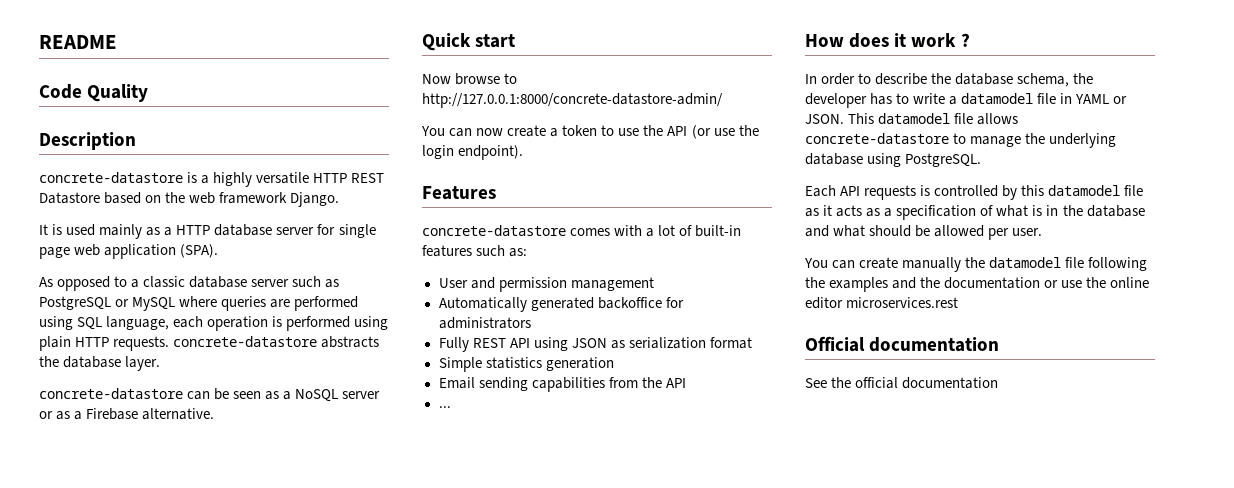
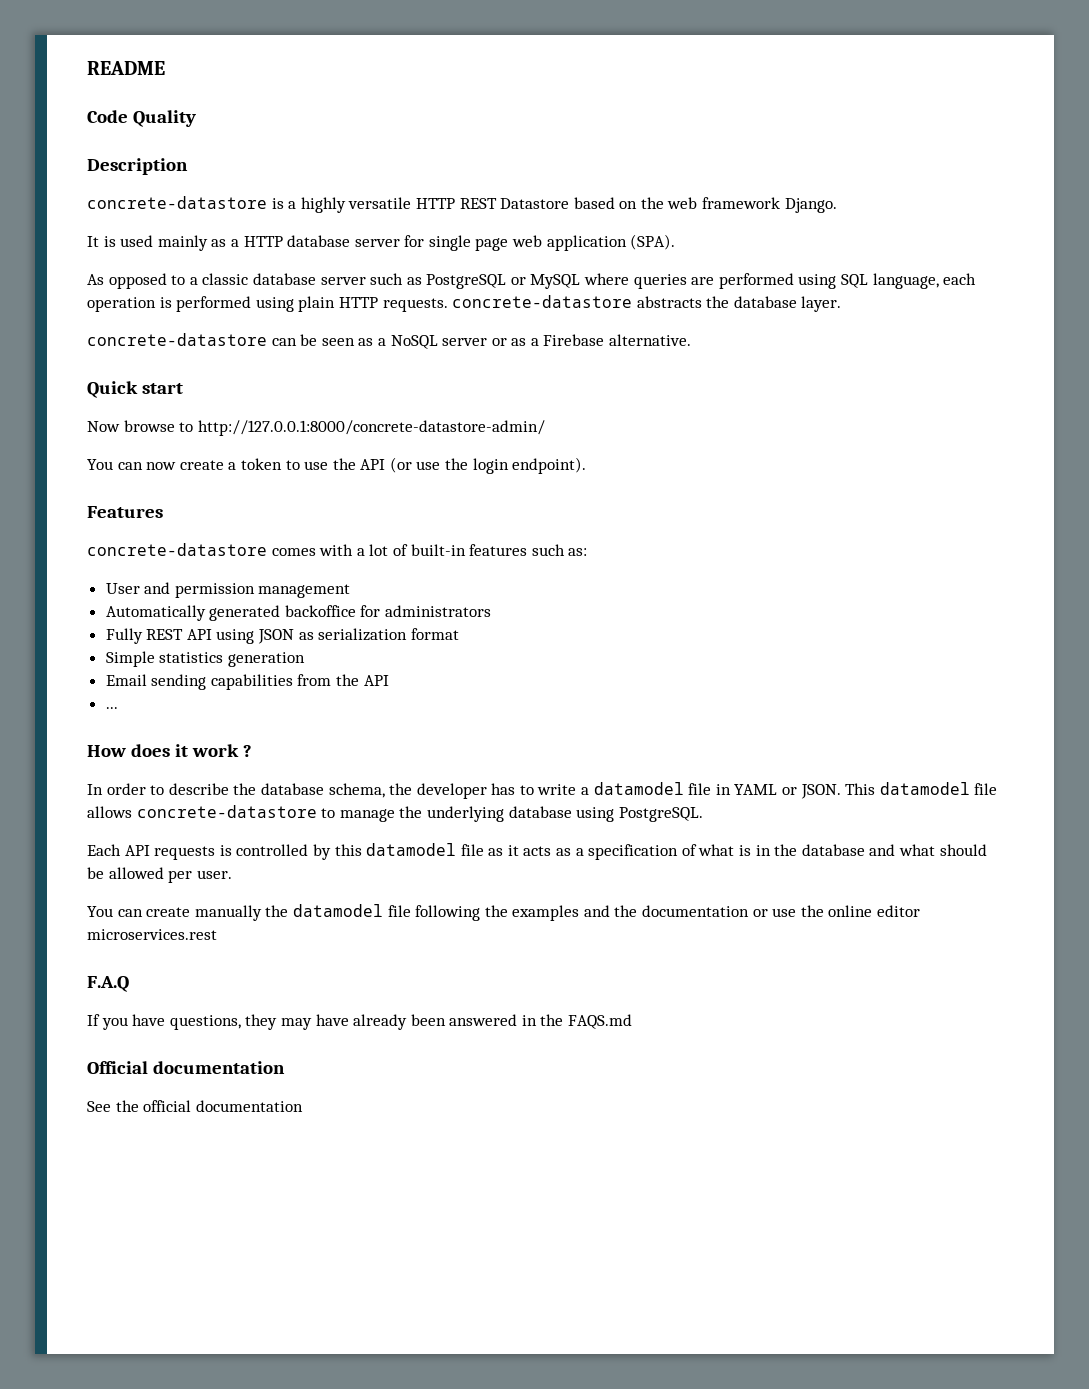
+ F.A.Q
+ If you have questions, they may have already been answered in the FAQS.md

